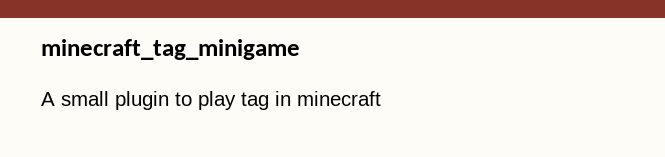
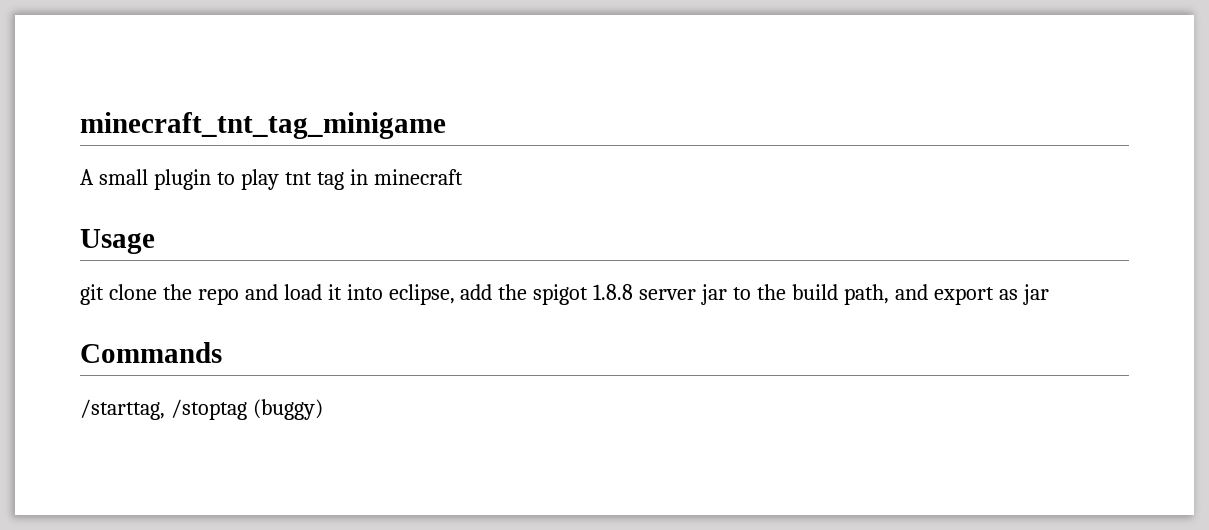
- minecraft_tag_minigame
+ minecraft_tnt_tag_minigame
- A small plugin to play tag in minecraft
+ A small plugin to play tnt tag in minecraft
+ Usage
+ git clone the repo and load it into eclipse, add the spigot 1.8.8 server jar to the build path, and export as jar
+ Commands
+ /starttag, /stoptag (buggy)

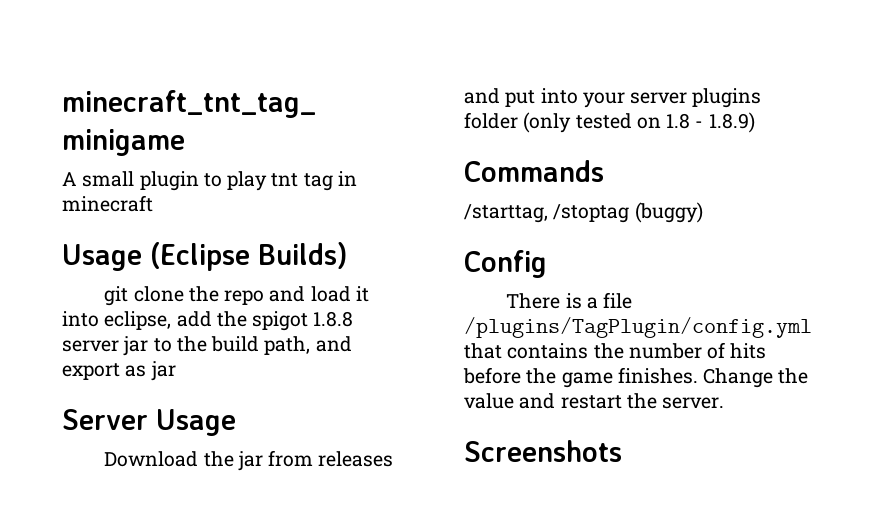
- Usage
+ Usage (Eclipse Builds)
+ Server Usage
+ Download the jar from releases and put into your server plugins folder (only tested on 1.8 - 1.8.9)
  Commands
  /starttag, /stoptag (buggy)
+ Config
+ There is a file /plugins/TagPlugin/config.yml that contains the number of hits before the game finishes. Change the value and restart the server.
+ Screenshots

